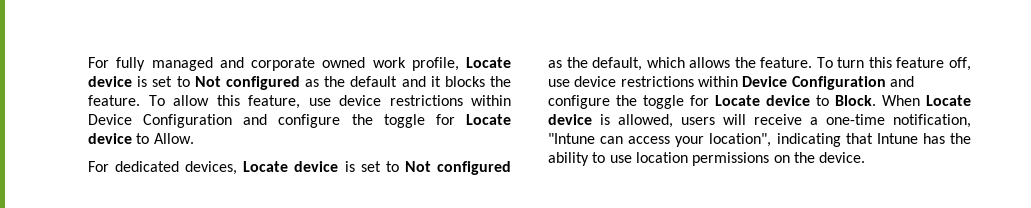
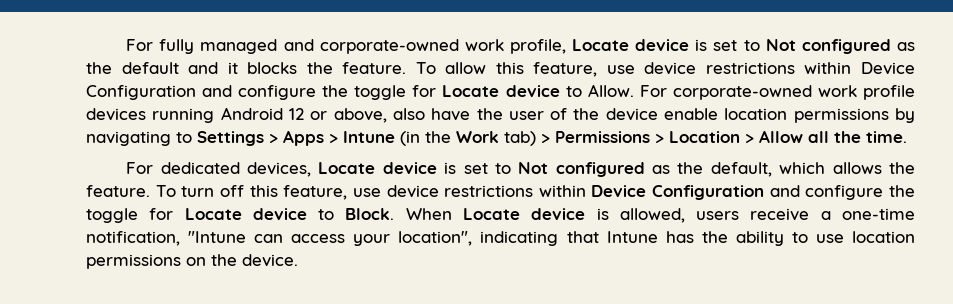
- For fully managed and corporate owned work profile, Locate device is set to Not configured as the default and it blocks the feature.
+ For fully managed and corporate-owned work profile, Locate device is set to Not configured as the default and it blocks the feature.
+ For corporate-owned work profile devices running Android 12 or above, also have the user of the device enable location permissions by navigating to Settings > Apps > Intune (in the Work tab) > Permissions > Location > Allow all the time.
- To turn this feature off, use device restrictions within Device Configuration and configure the toggle for Locate device to Block.
+ To turn off this feature, use device restrictions within Device Configuration and configure the toggle for Locate device to Block.
- When Locate device is allowed, users will receive a one-time notification, "Intune can access your location", indicating that Intune has the ability to use location permissions on the device.
+ When Locate device is allowed, users receive a one-time notification, "Intune can access your location", indicating that Intune has the ability to use location permissions on the device.

